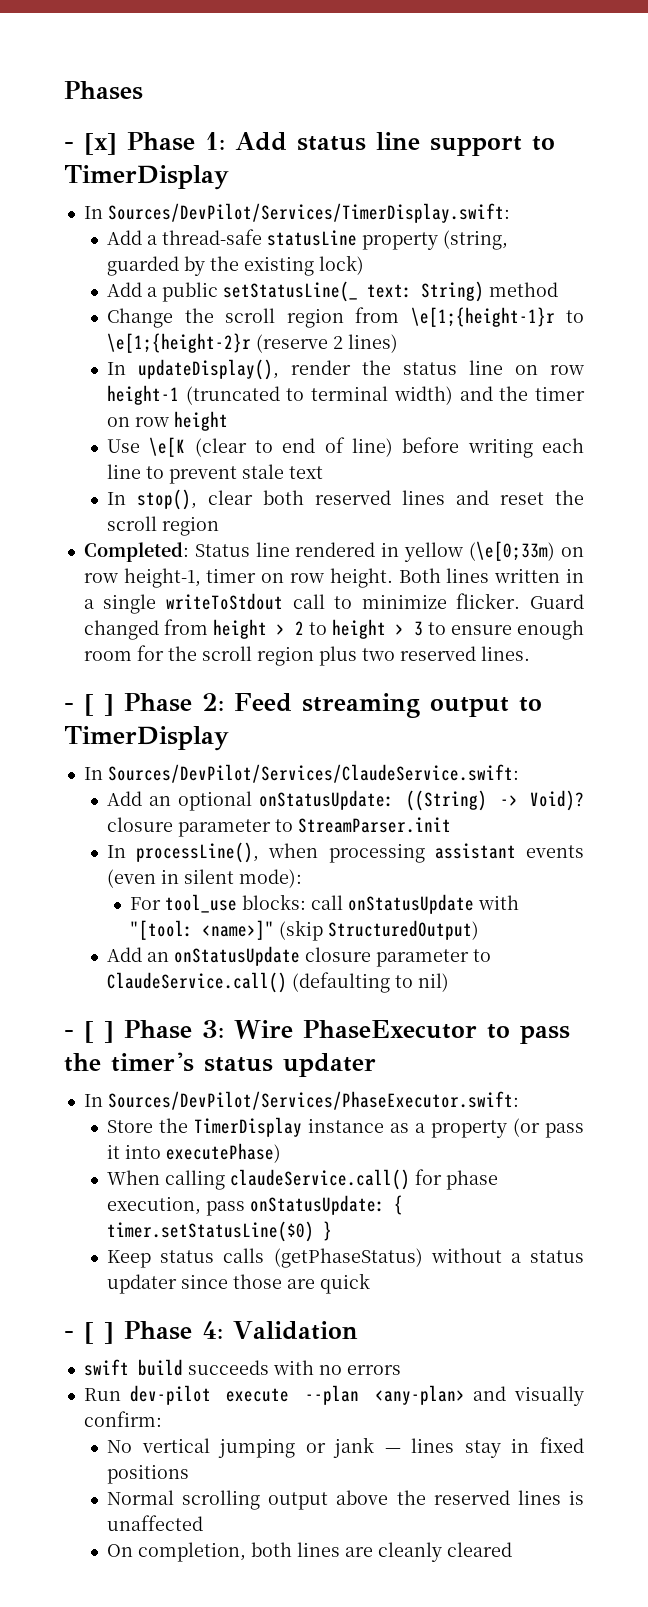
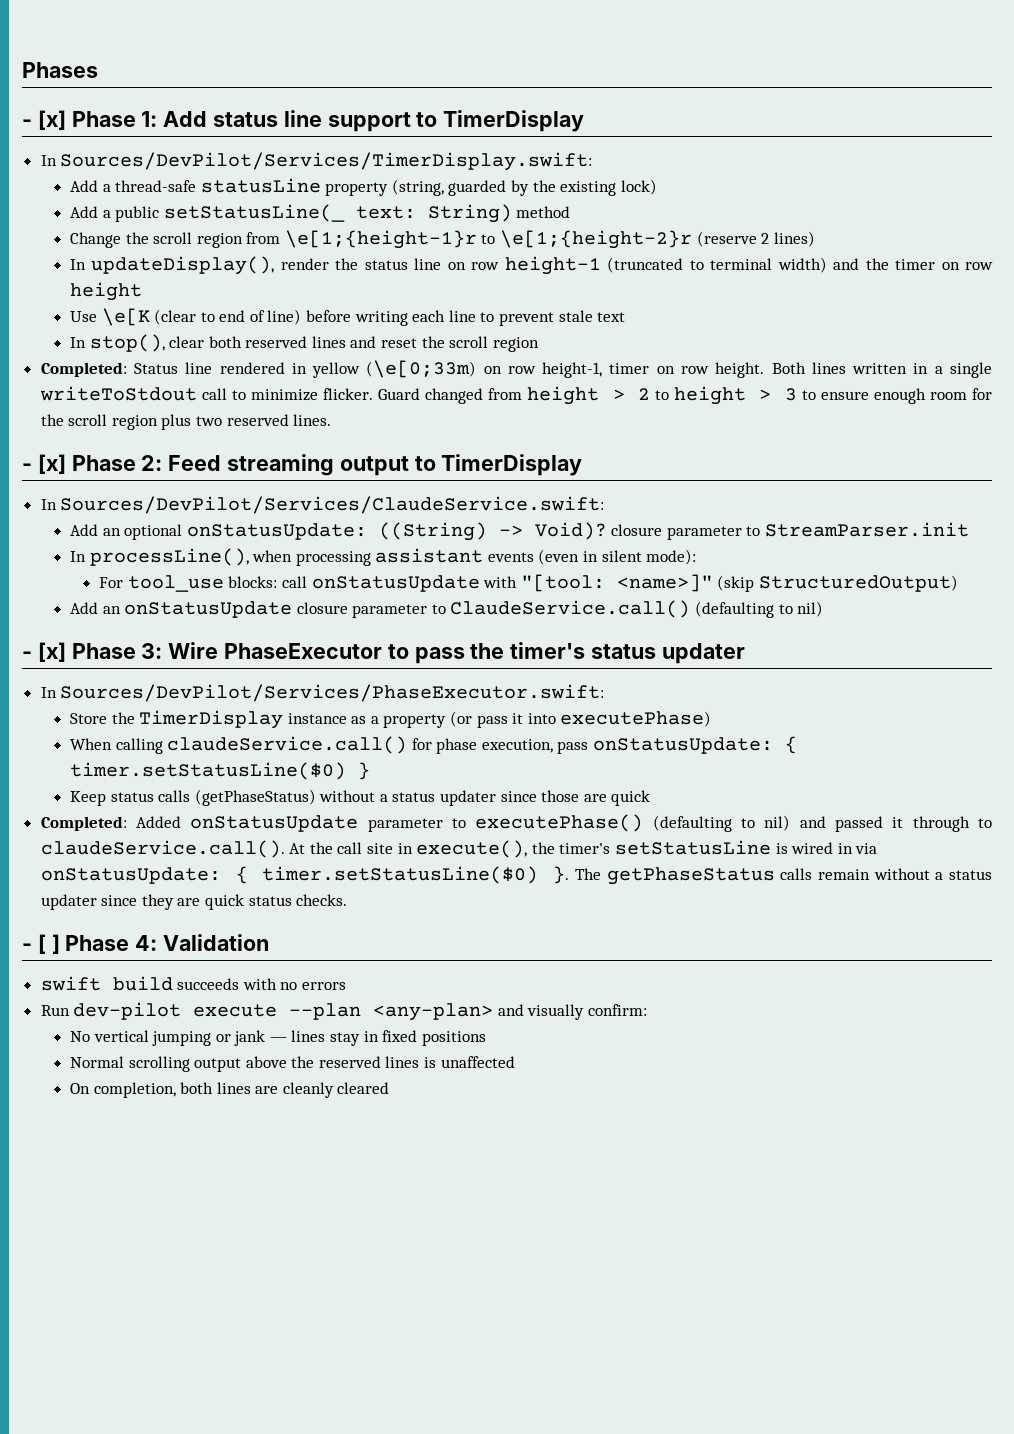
- - [ ] Phase 2: Feed streaming output to TimerDisplay
+ - [x] Phase 2: Feed streaming output to TimerDisplay
- - [ ] Phase 3: Wire PhaseExecutor to pass the timer's status updater
+ - [x] Phase 3: Wire PhaseExecutor to pass the timer's status updater
+ Completed: Added onStatusUpdate parameter to executePhase() (defaulting to nil) and passed it through to claudeService.call(). At the call site in execute(), the timer's setStatusLine is wired in via onStatusUpdate: { timer.setStatusLine($0) }. The getPhaseStatus calls remain without a status updater since they are quick status checks.

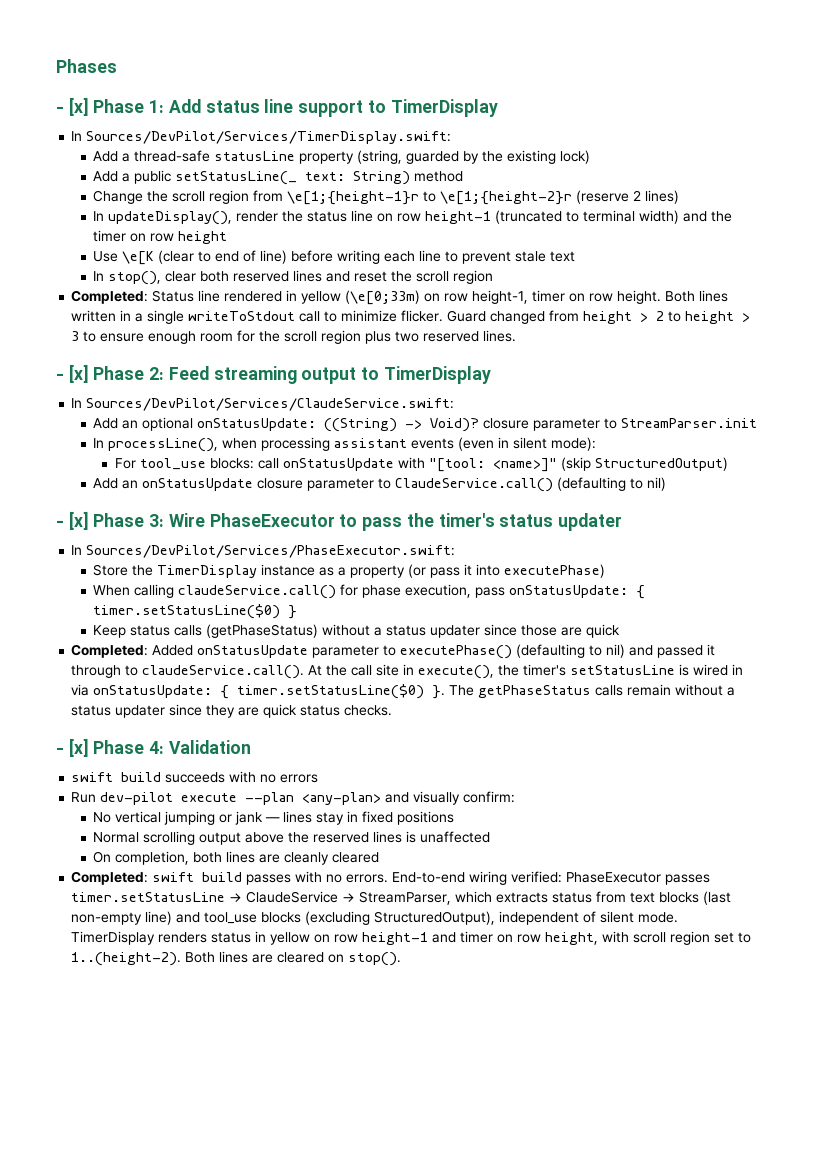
- - [ ] Phase 4: Validation
+ - [x] Phase 4: Validation
+ Completed: swift build passes with no errors. End-to-end wiring verified: PhaseExecutor passes timer.setStatusLine → ClaudeService → StreamParser, which extracts status from text blocks (last non-empty line) and tool_use blocks (excluding StructuredOutput), independent of silent mode. TimerDisplay renders status in yellow on row height-1 and timer on row height, with scroll region set to 1..(height-2). Both lines are cleared on stop().

